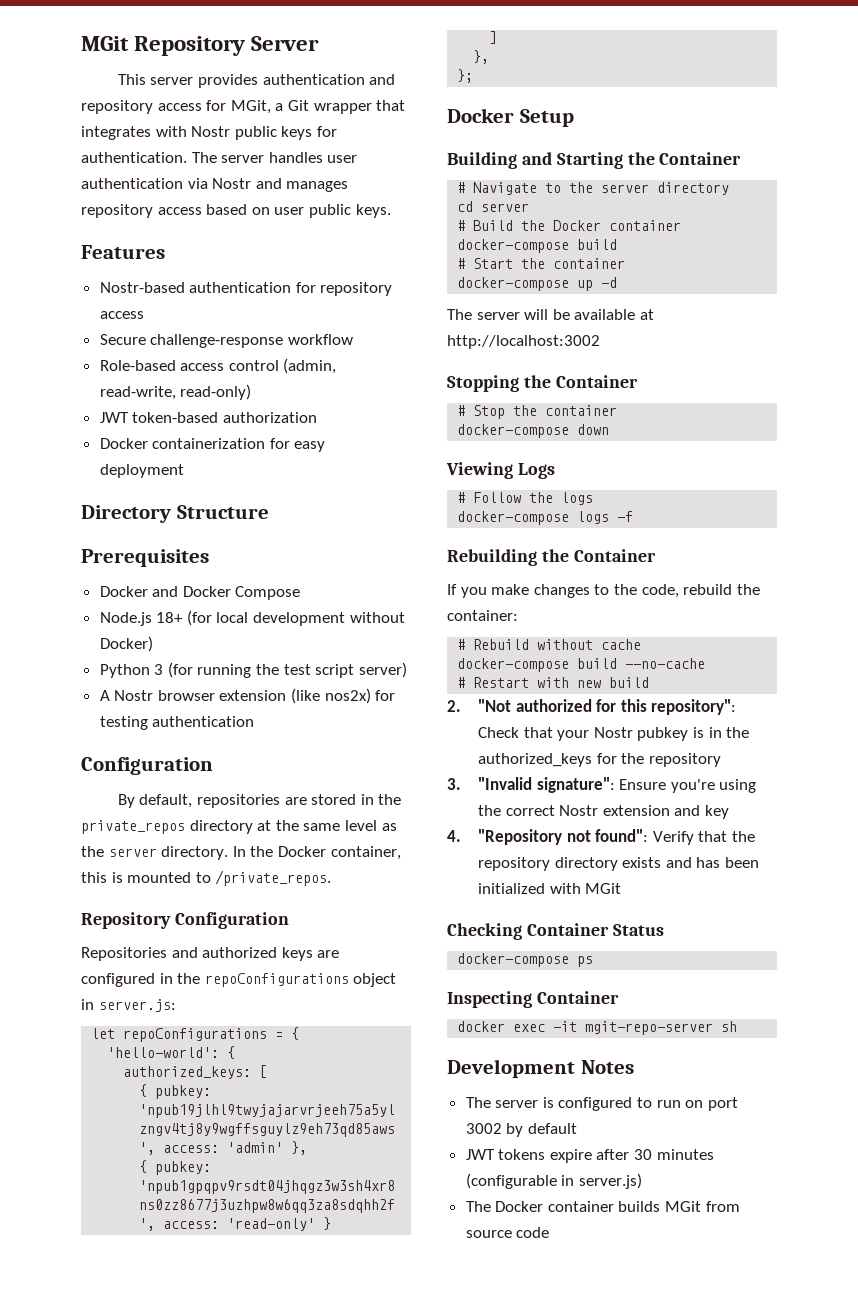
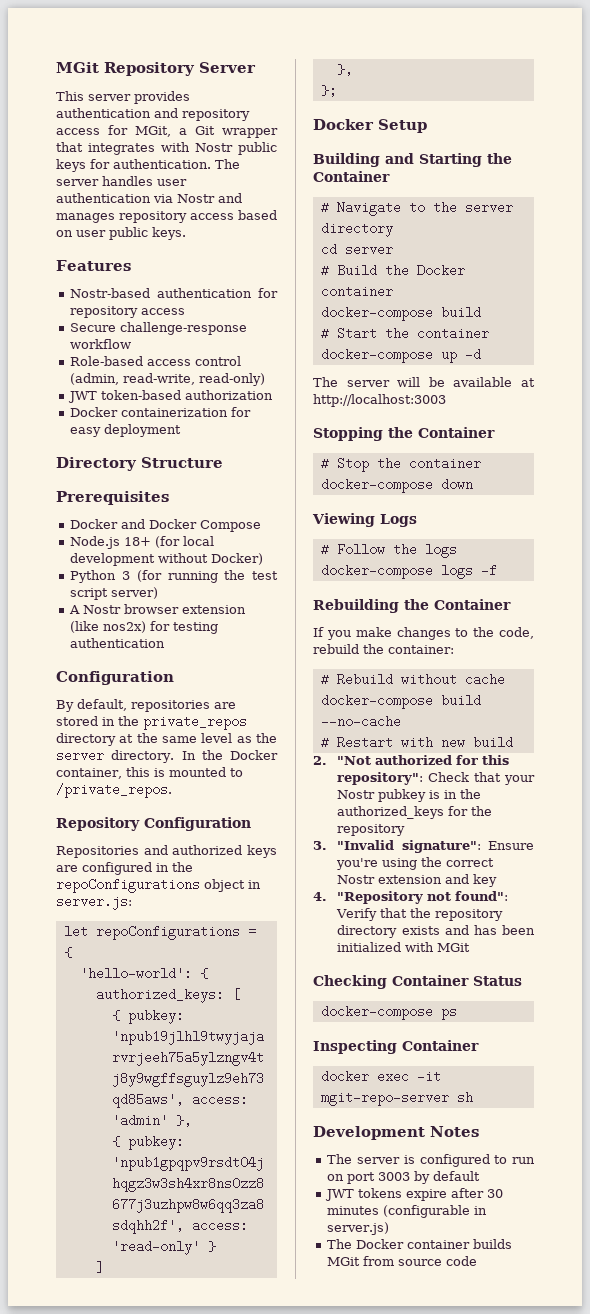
- The server will be available at http://localhost:3002
+ The server will be available at http://localhost:3003
- The server is configured to run on port 3002 by default
+ The server is configured to run on port 3003 by default

